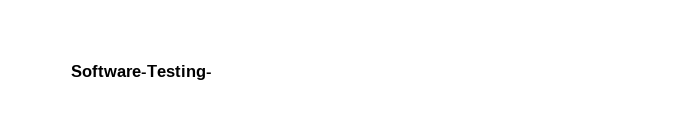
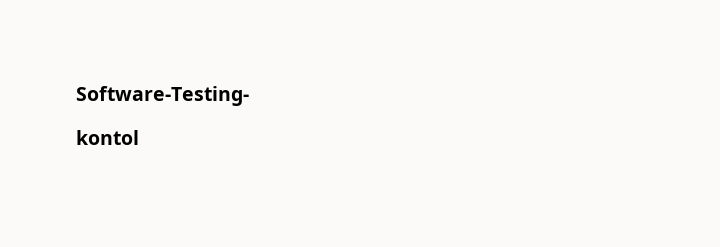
+ kontol

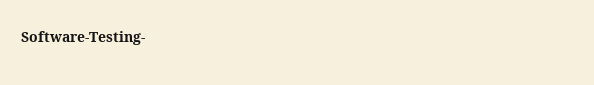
- kontol

